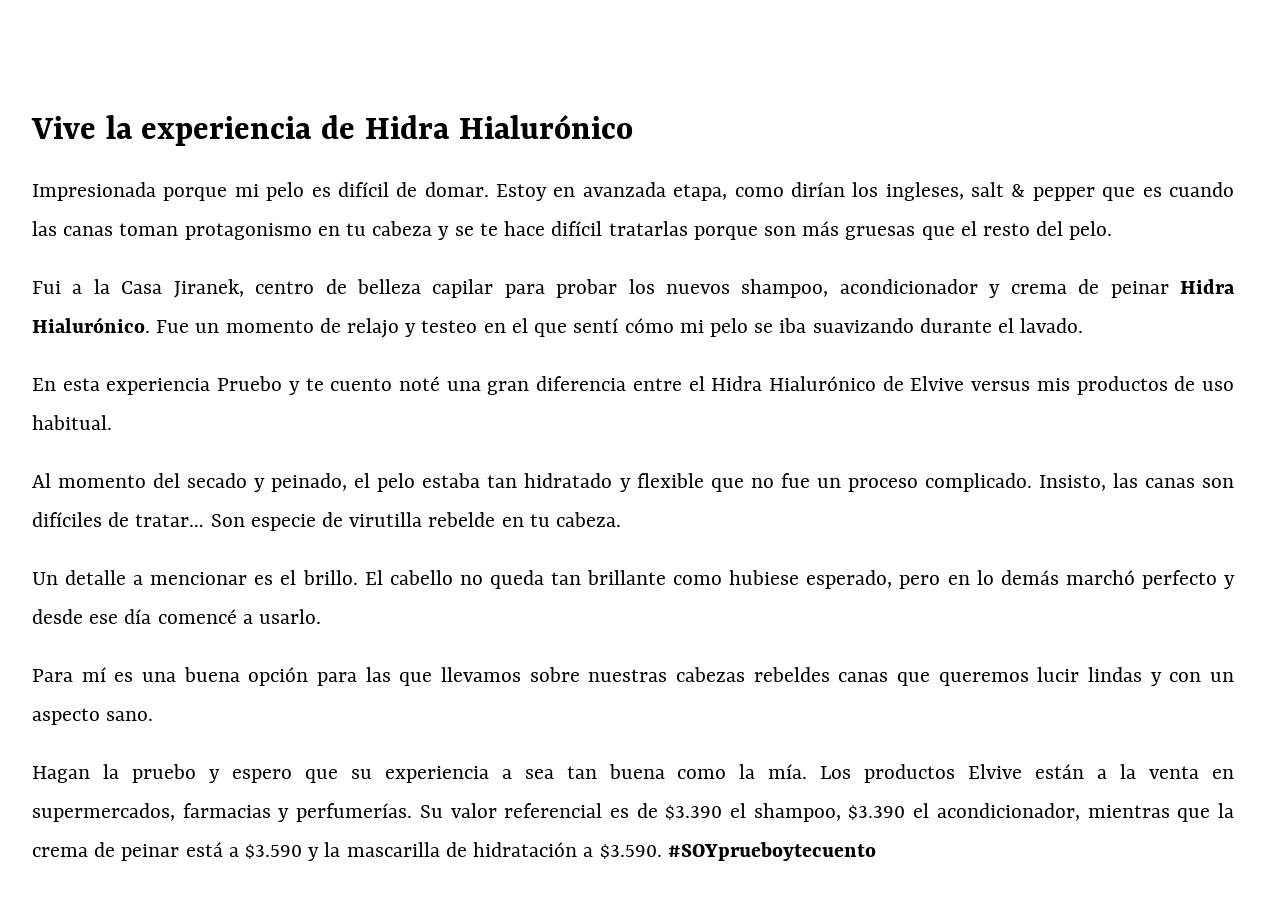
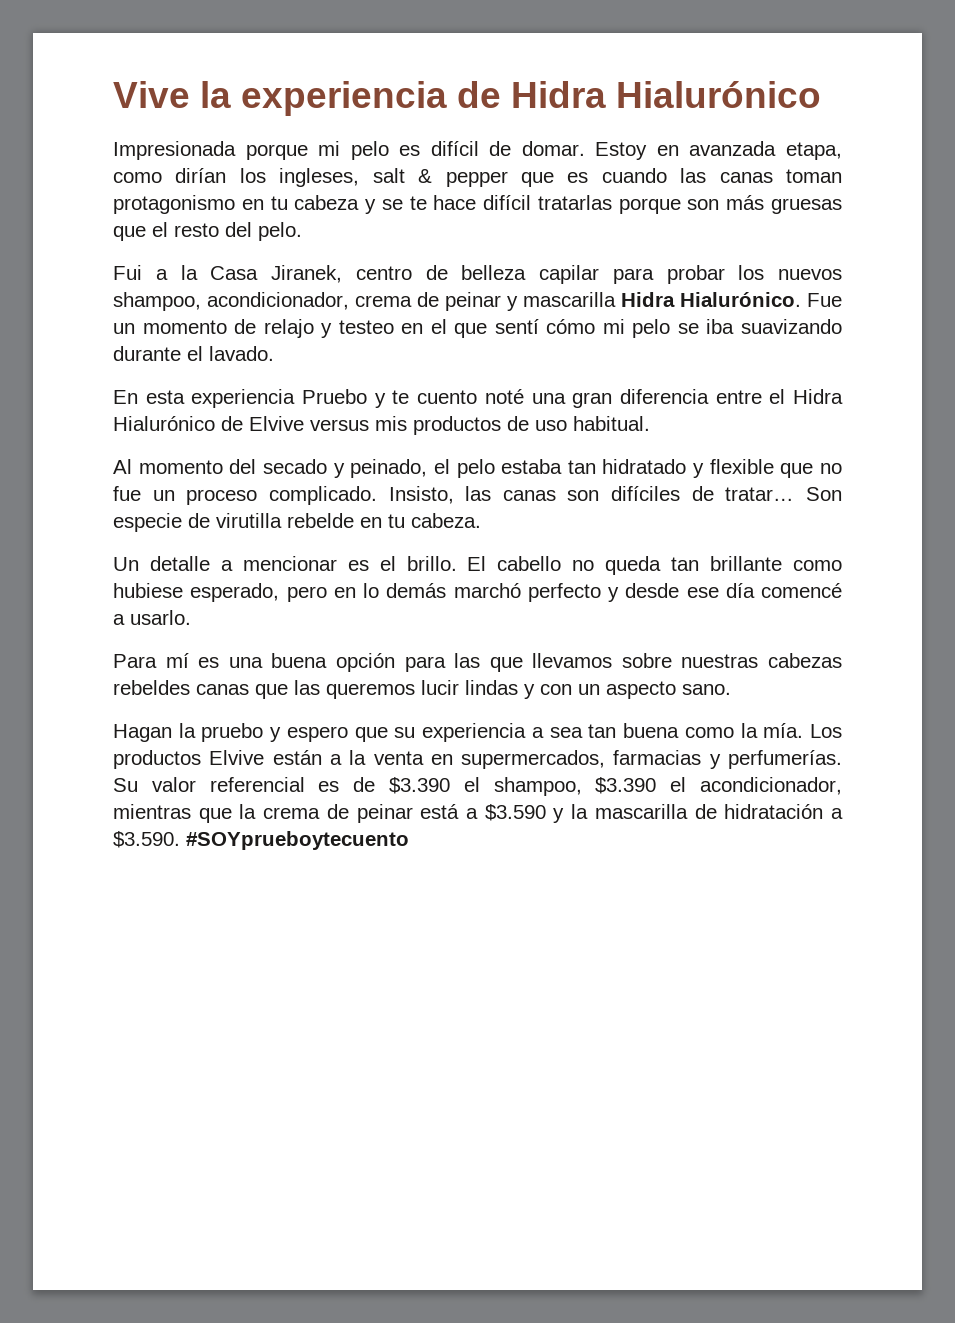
- Fui a la Casa Jiranek, centro de belleza capilar para probar los nuevos shampoo, acondicionador y crema de peinar Hidra Hialurónico.
+ Fui a la Casa Jiranek, centro de belleza capilar para probar los nuevos shampoo, acondicionador, crema de peinar y mascarilla Hidra Hialurónico.
- Para mí es una buena opción para las que llevamos sobre nuestras cabezas rebeldes canas que queremos lucir lindas y con un aspecto sano.
+ Para mí es una buena opción para las que llevamos sobre nuestras cabezas rebeldes canas que las queremos lucir lindas y con un aspecto sano.

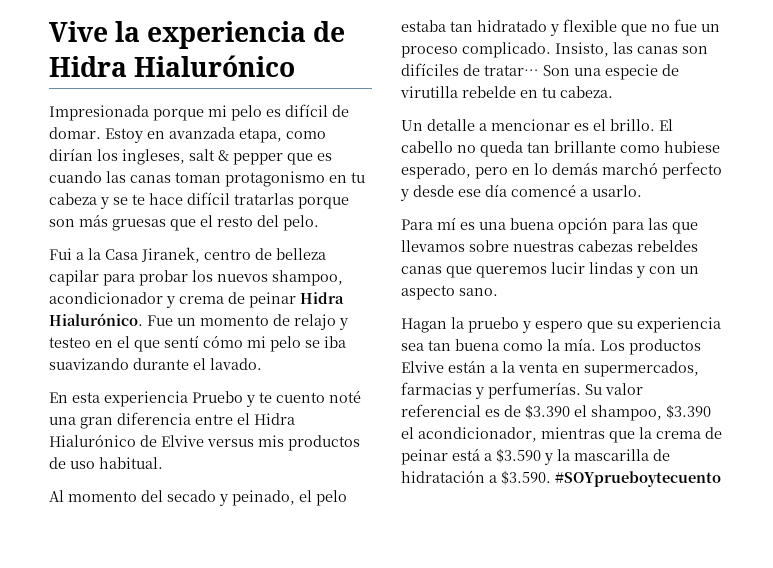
- Fui a la Casa Jiranek, centro de belleza capilar para probar los nuevos shampoo, acondicionador, crema de peinar y mascarilla Hidra Hialurónico.
+ Fui a la Casa Jiranek, centro de belleza capilar para probar los nuevos shampoo, acondicionador y crema de peinar Hidra Hialurónico.
- Son especie de virutilla rebelde en tu cabeza.
+ Son una especie de virutilla rebelde en tu cabeza.
- Para mí es una buena opción para las que llevamos sobre nuestras cabezas rebeldes canas que las queremos lucir lindas y con un aspecto sano.
+ Para mí es una buena opción para las que llevamos sobre nuestras cabezas rebeldes canas que queremos lucir lindas y con un aspecto sano.
- Hagan la pruebo y espero que su experiencia a sea tan buena como la mía.
+ Hagan la pruebo y espero que su experiencia sea tan buena como la mía.

